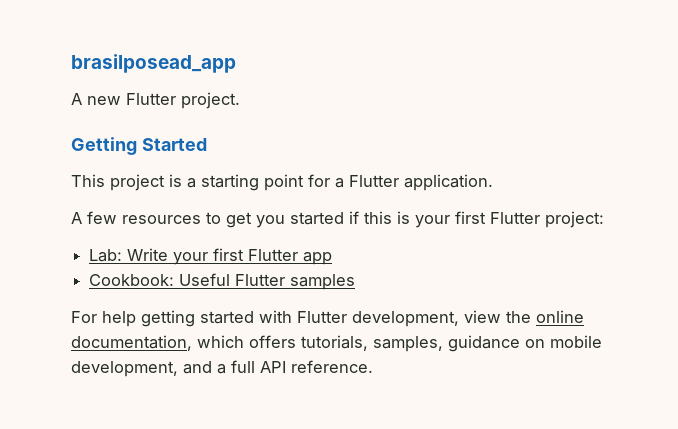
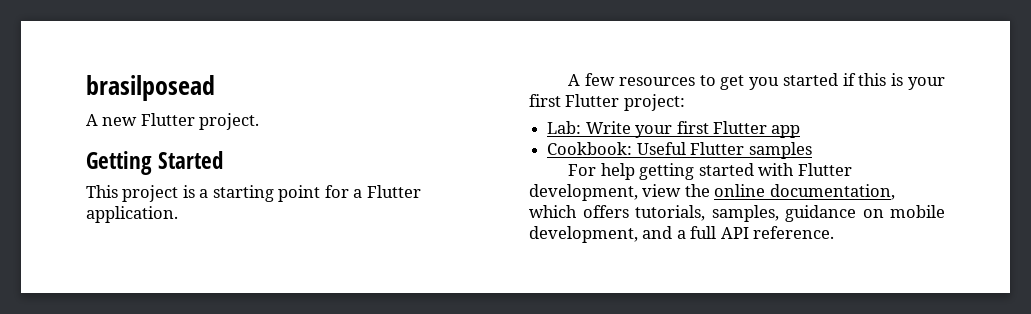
- brasilposead_app
+ brasilposead

